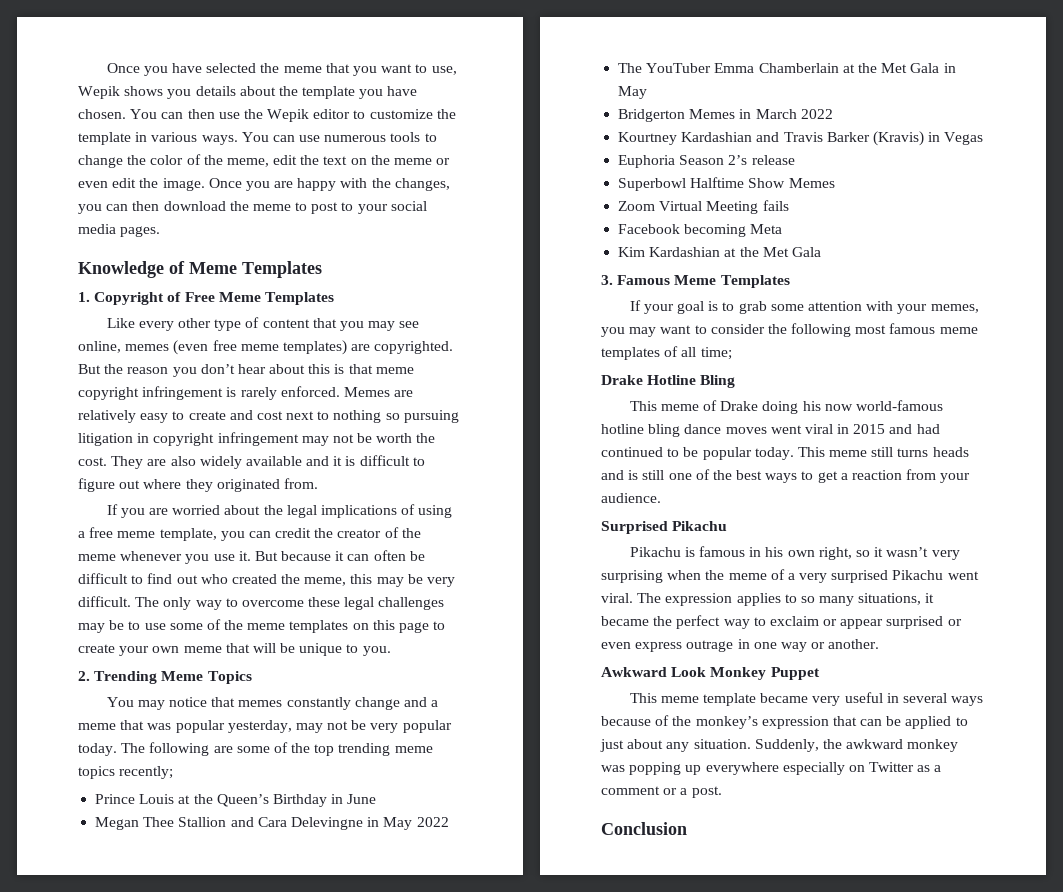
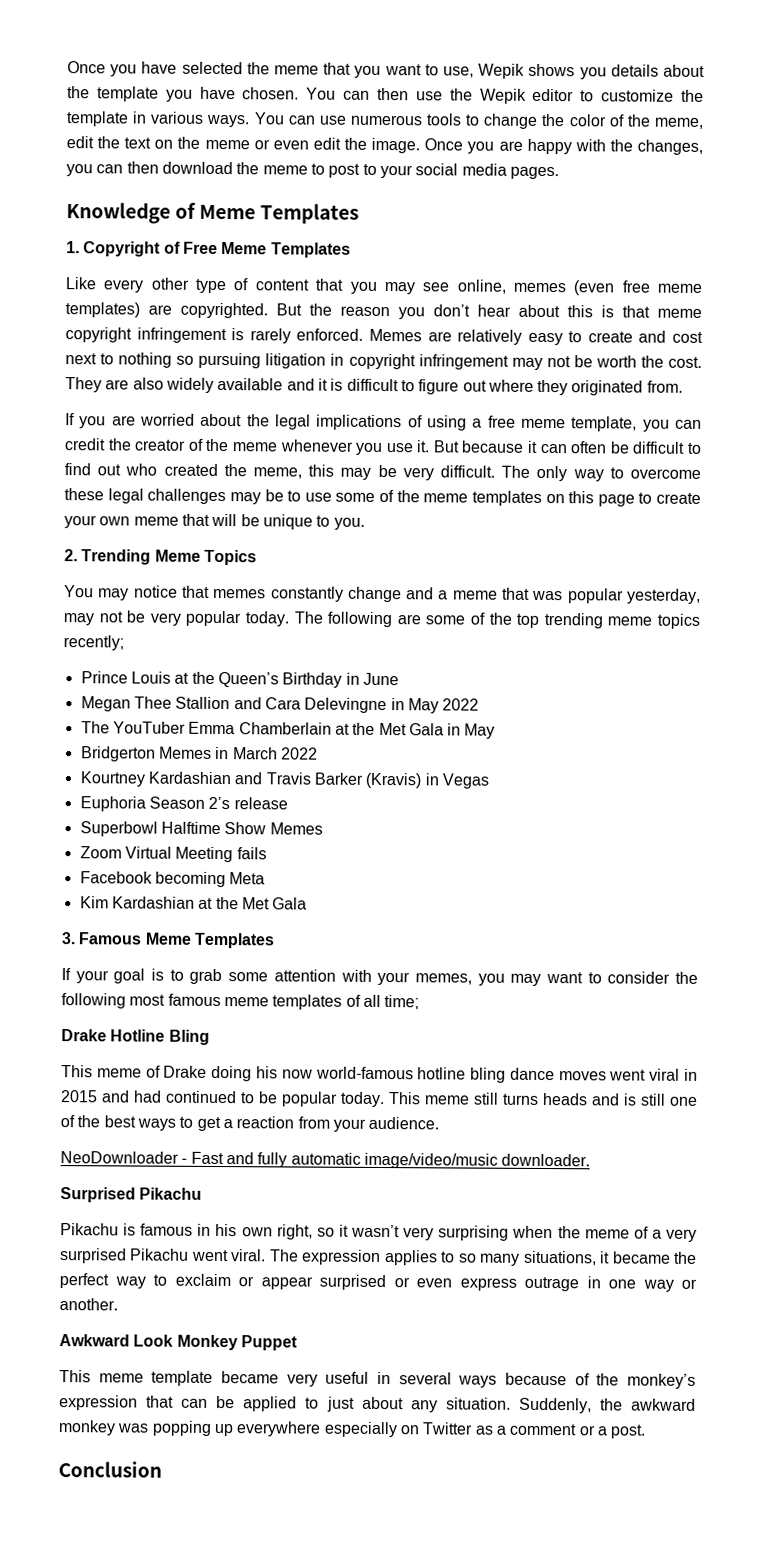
+ NeoDownloader - Fast and fully automatic image/video/music downloader.

